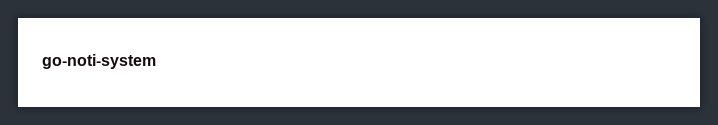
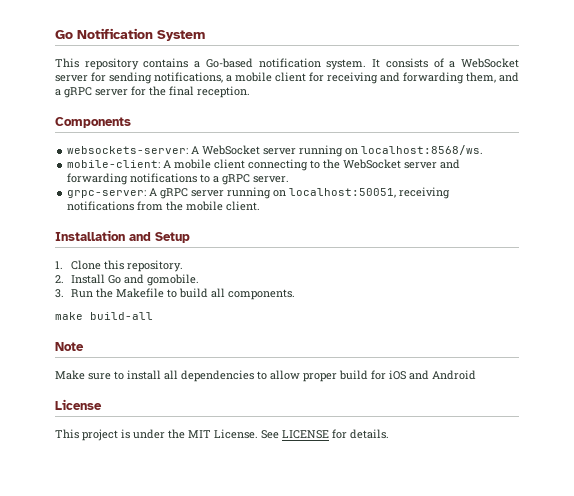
- go-noti-system
+ Go Notification System
+ This repository contains a Go-based notification system. It consists of a WebSocket server for sending notifications, a mobile client for receiving and forwarding them, and a gRPC server for the final reception.
+ Components
+ websockets-server: A WebSocket server running on localhost:8568/ws.
+ mobile-client: A mobile client connecting to the WebSocket server and forwarding notifications to a gRPC server.
+ grpc-server: A gRPC server running on localhost:50051, receiving notifications from the mobile client.
+ Installation and Setup
+ 1. Clone this repository.
+ 2. Install Go and gomobile.
+ 3. Run the Makefile to build all components.
+ make build-all
+ Note
+ Make sure to install all dependencies to allow proper build for iOS and Android
+ License
+ This project is under the MIT License. See LICENSE for details.

